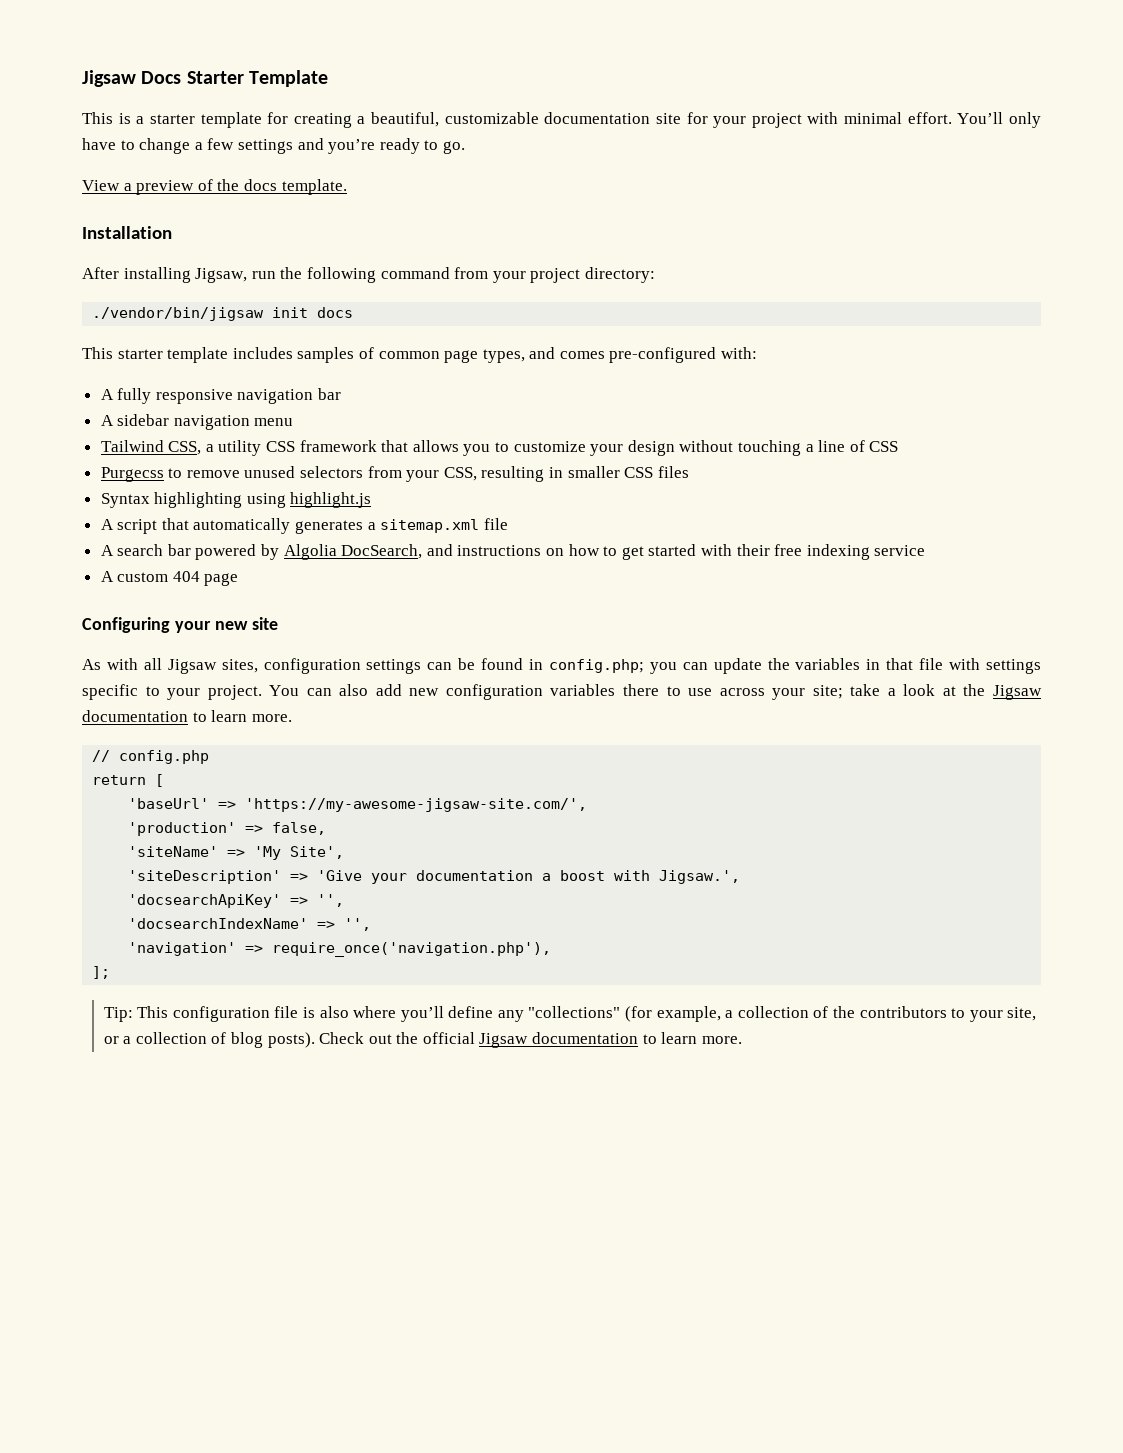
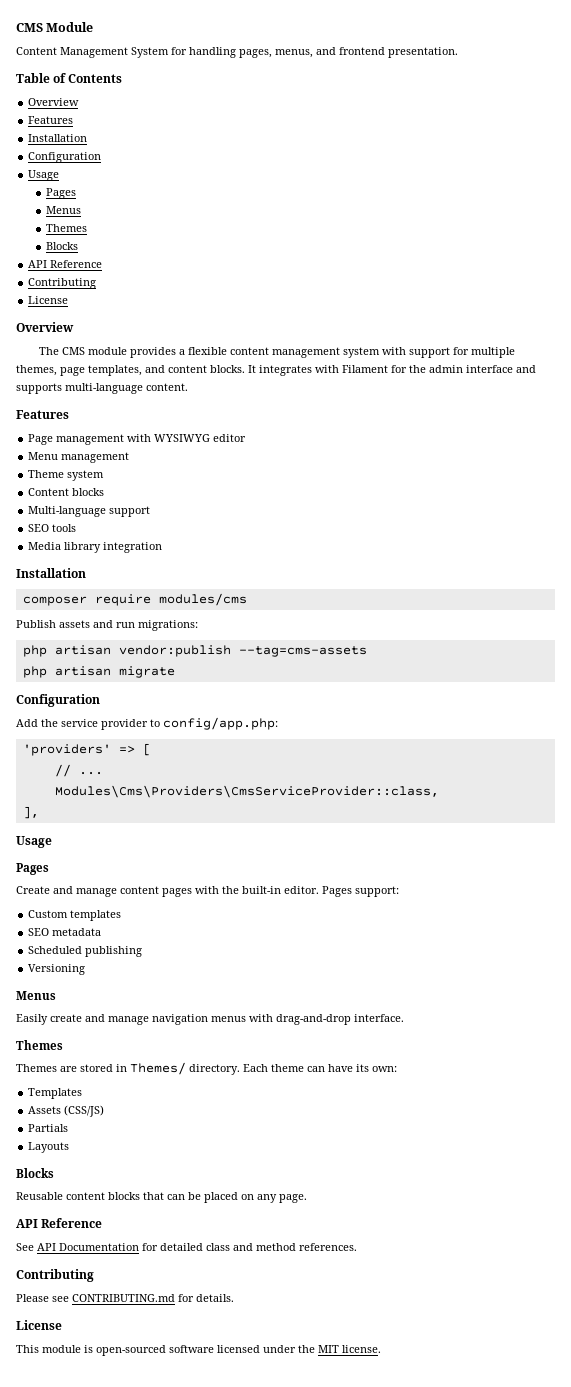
- Jigsaw Docs Starter Template
- This is a starter template for creating a beautiful, customizable documentation site for your project with minimal effort. You’ll only have to change a few settings and you’re ready to go.
- View a preview of the docs template.
+ CMS Module
+ Content Management System for handling pages, menus, and frontend presentation.
+ Table of Contents
+ Overview
+ Features
  Installation
- After installing Jigsaw, run the following command from your project directory:
- ./vendor/bin/jigsaw init docs
- This starter template includes samples of common page types, and comes pre-configured with:
- A fully responsive navigation bar
- A sidebar navigation menu
- Tailwind CSS, a utility CSS framework that allows you to customize your design without touching a line of CSS
- Purgecss to remove unused selectors from your CSS, resulting in smaller CSS files
- Syntax highlighting using highlight.js
- A script that automatically generates a sitemap.xml file
- A search bar powered by Algolia DocSearch, and instructions on how to get started with their free indexing service
- A custom 404 page
- Configuring your new site
- As with all Jigsaw sites, configuration settings can be found in config.php; you can update the variables in that file with settings specific to your project. You can also add new configuration variables there to use across your site; take a look at the Jigsaw documentation to learn more.
- // config.php
- return [
- 'baseUrl' => 'https://my-awesome-jigsaw-site.com/',
- 'production' => false,
- 'siteName' => 'My Site',
- 'siteDescription' => 'Give your documentation a boost with Jigsaw.',
- 'docsearchApiKey' => '',
- 'docsearchIndexName' => '',
- 'navigation' => require_once('navigation.php'),
- ];
- Tip: This configuration file is also where you’ll define any "collections" (for example, a collection of the contributors to your site, or a collection of blog posts). Check out the official Jigsaw documentation to learn more.
+ Configuration
+ Usage
+ Pages
+ Menus
+ Themes
+ Blocks
+ API Reference
+ Contributing
+ License
+ Overview
+ The CMS module provides a flexible content management system with support for multiple themes, page templates, and content blocks. It integrates with Filament for the admin interface and supports multi-language content.
+ Features
+ Page management with WYSIWYG editor
+ Menu management
+ Theme system
+ Content blocks
+ Multi-language support
+ SEO tools
+ Media library integration
+ Installation
+ composer require modules/cms
+ Publish assets and run migrations:
+ php artisan vendor:publish --tag=cms-assets
+ php artisan migrate
+ Configuration
+ Add the service provider to config/app.php:
+ 'providers' => [
+ // ...
+ Modules\Cms\Providers\CmsServiceProvider::class,
+ ],
+ Usage
+ Pages
+ Create and manage content pages with the built-in editor. Pages support:
+ Custom templates
+ SEO metadata
+ Scheduled publishing
+ Versioning
+ Menus
+ Easily create and manage navigation menus with drag-and-drop interface.
+ Themes
+ Themes are stored in Themes/ directory. Each theme can have its own:
+ Templates
+ Assets (CSS/JS)
+ Partials
+ Layouts
+ Blocks
+ Reusable content blocks that can be placed on any page.
+ API Reference
+ See API Documentation for detailed class and method references.
+ Contributing
+ Please see CONTRIBUTING.md for details.
+ License
+ This module is open-sourced software licensed under the MIT license.

